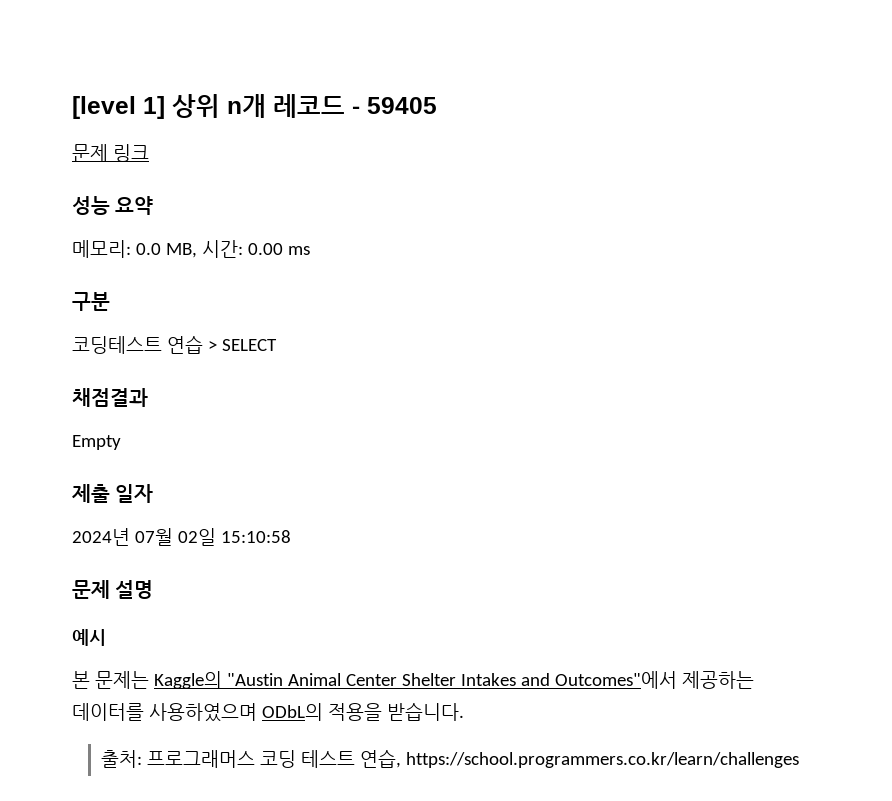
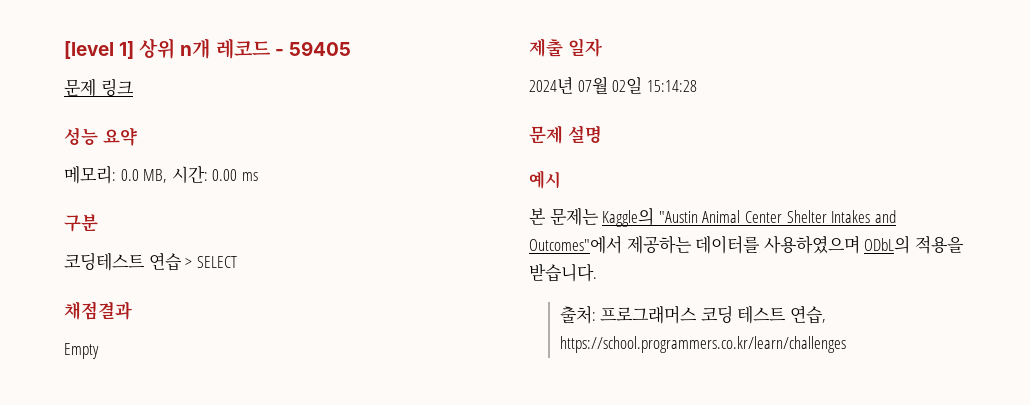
- 2024년 07월 02일 15:10:58
+ 2024년 07월 02일 15:14:28

